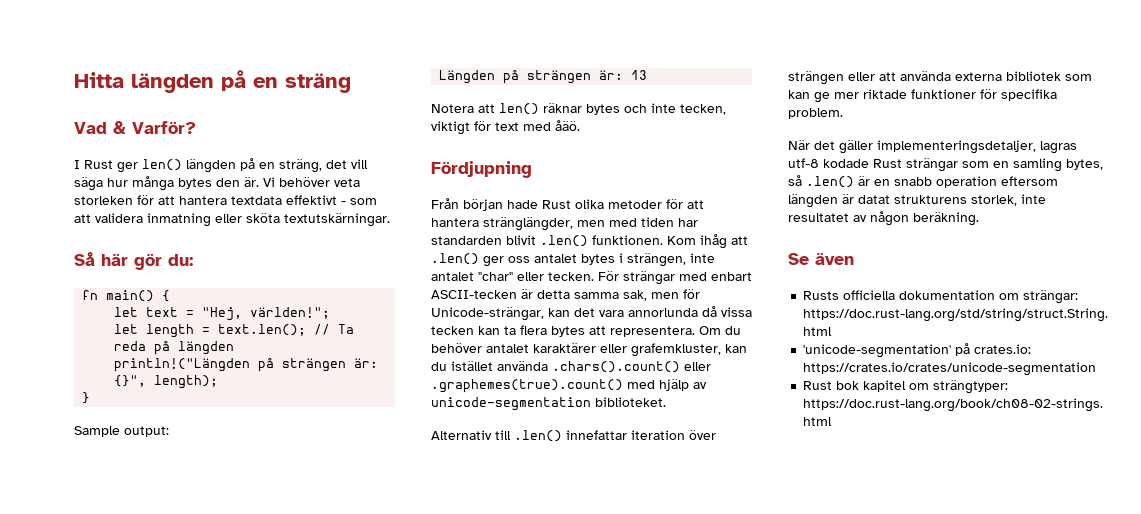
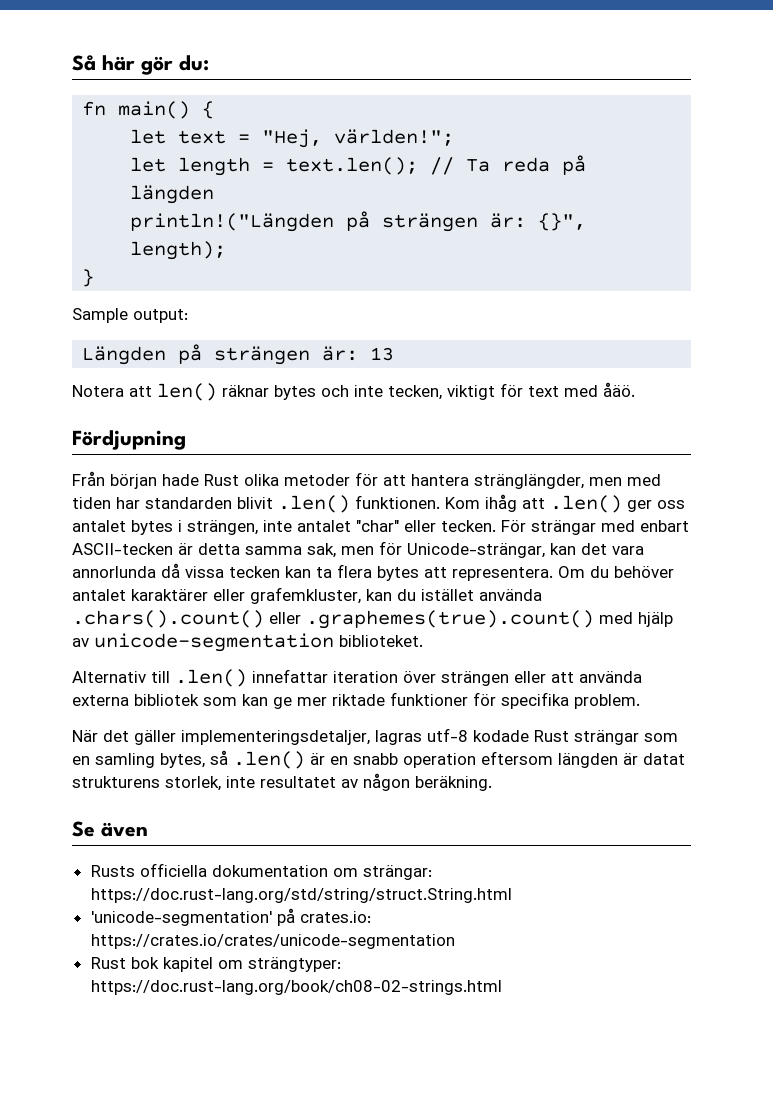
- Hitta längden på en sträng
- Vad & Varför?
- I Rust ger len() längden på en sträng, det vill säga hur många bytes den är. Vi behöver veta storleken för att hantera textdata effektivt - som att validera inmatning eller sköta textutskärningar.

